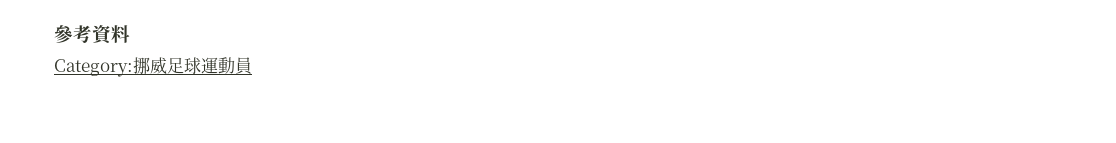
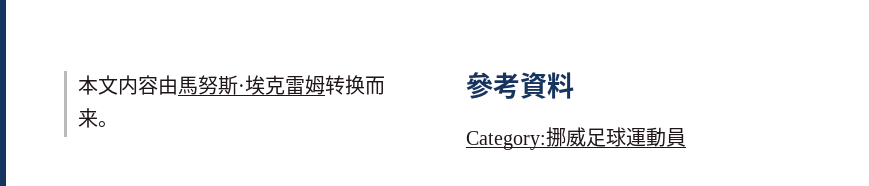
+ 本文内容由馬努斯·埃克雷姆转换而来。

